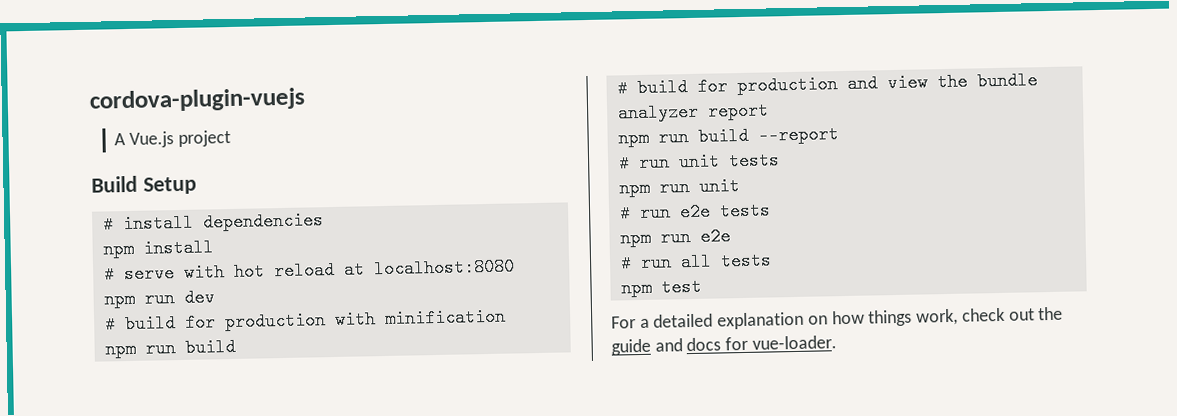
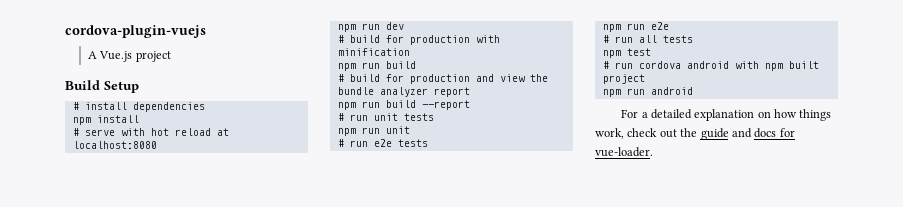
+ # run cordova android with npm built project
+ npm run android

